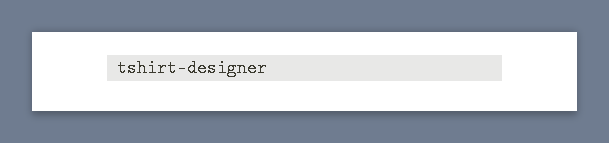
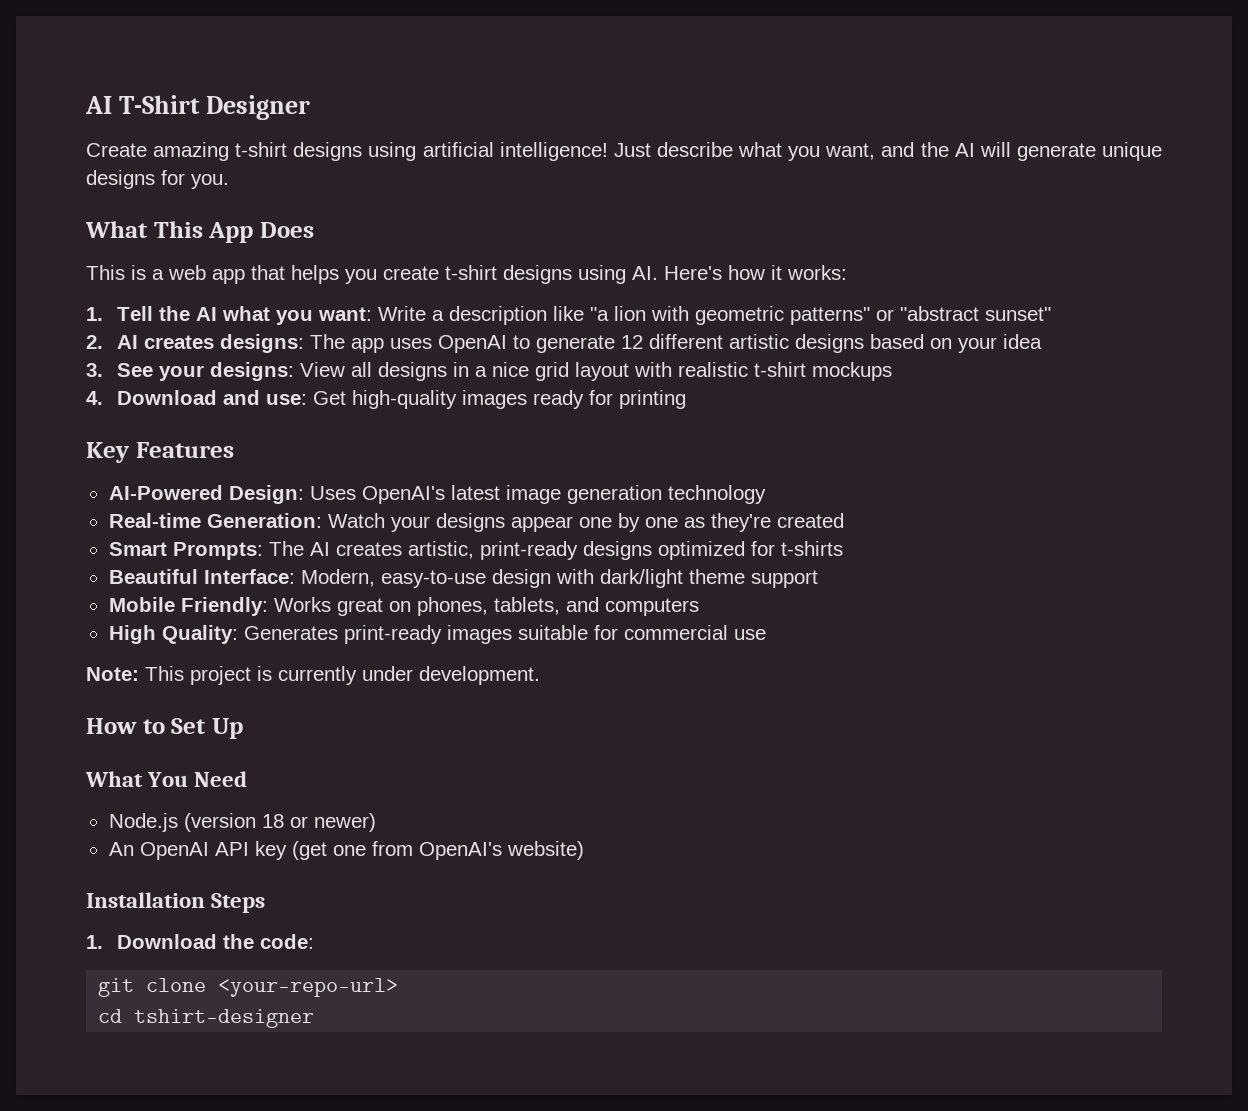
- tshirt-designer
+ AI T-Shirt Designer
+ Create amazing t-shirt designs using artificial intelligence! Just describe what you want, and the AI will generate unique designs for you.
+ What This App Does
+ This is a web app that helps you create t-shirt designs using AI. Here's how it works:
+ 1. Tell the AI what you want: Write a description like "a lion with geometric patterns" or "abstract sunset"
+ 2. AI creates designs: The app uses OpenAI to generate 12 different artistic designs based on your idea
+ 3. See your designs: View all designs in a nice grid layout with realistic t-shirt mockups
+ 4. Download and use: Get high-quality images ready for printing
+ Key Features
+ AI-Powered Design: Uses OpenAI's latest image generation technology
+ Real-time Generation: Watch your designs appear one by one as they're created
+ Smart Prompts: The AI creates artistic, print-ready designs optimized for t-shirts
+ Beautiful Interface: Modern, easy-to-use design with dark/light theme support
+ Mobile Friendly: Works great on phones, tablets, and computers
+ High Quality: Generates print-ready images suitable for commercial use
+ Note: This project is currently under development.
+ How to Set Up
+ What You Need
+ Node.js (version 18 or newer)
+ An OpenAI API key (get one from OpenAI's website)
+ Installation Steps
+ 1. Download the code:
+ git clone <your-repo-url>
+ cd tshirt-designer

